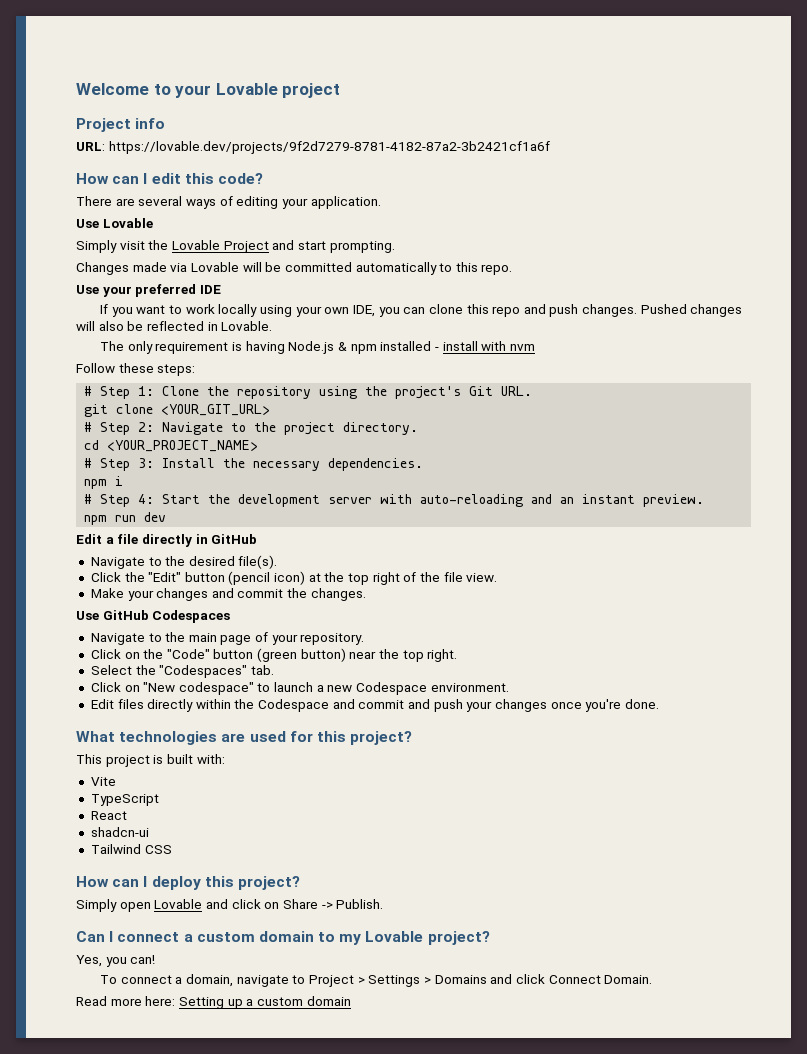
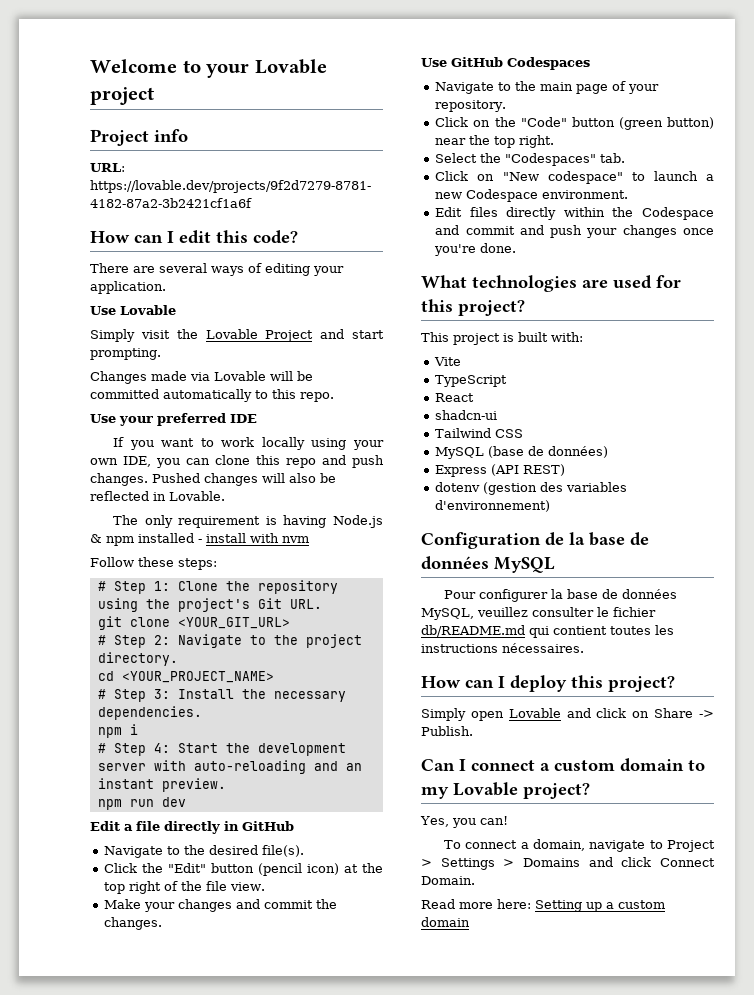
+ MySQL (base de données)
+ Express (API REST)
+ dotenv (gestion des variables d'environnement)
+ Configuration de la base de données MySQL
+ Pour configurer la base de données MySQL, veuillez consulter le fichier db/README.md qui contient toutes les instructions nécessaires.

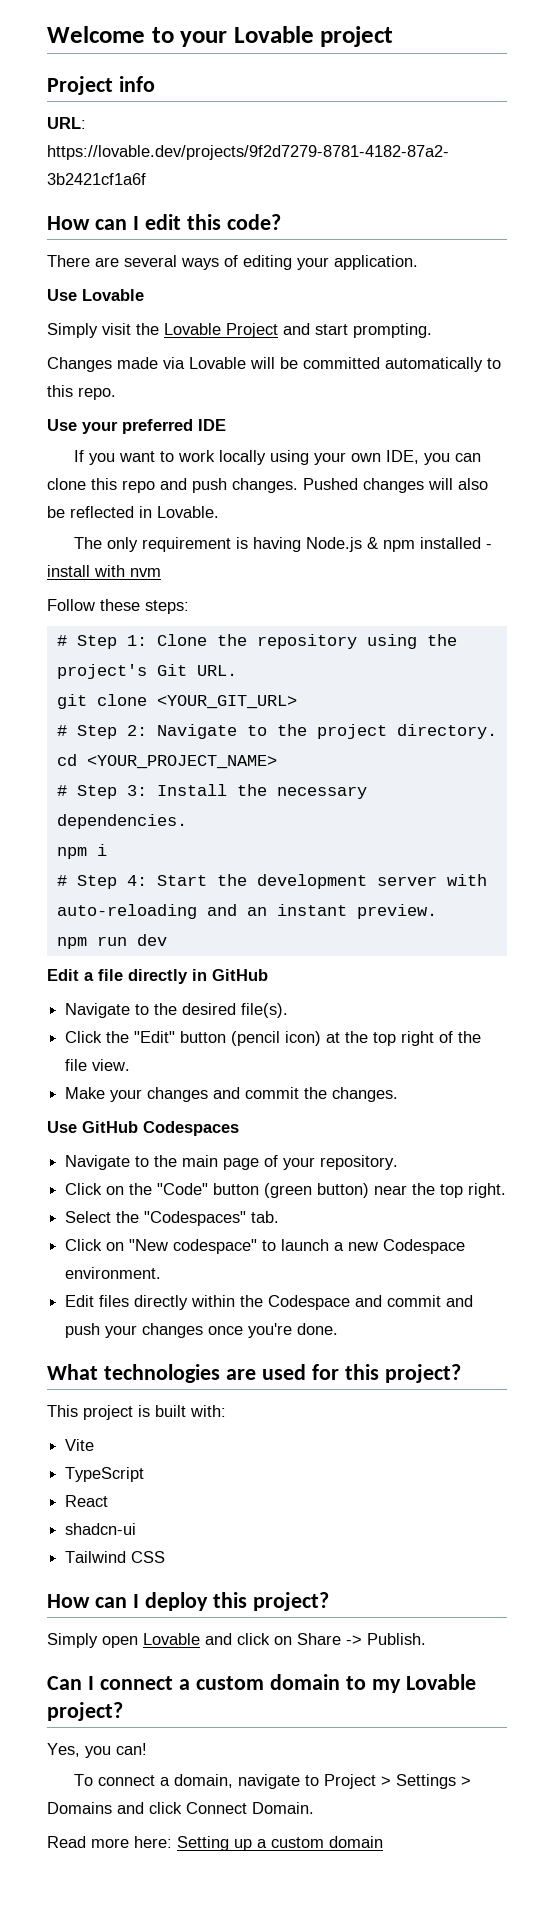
- MySQL (base de données)
- Express (API REST)
- dotenv (gestion des variables d'environnement)
- Configuration de la base de données MySQL
- Pour configurer la base de données MySQL, veuillez consulter le fichier db/README.md qui contient toutes les instructions nécessaires.

